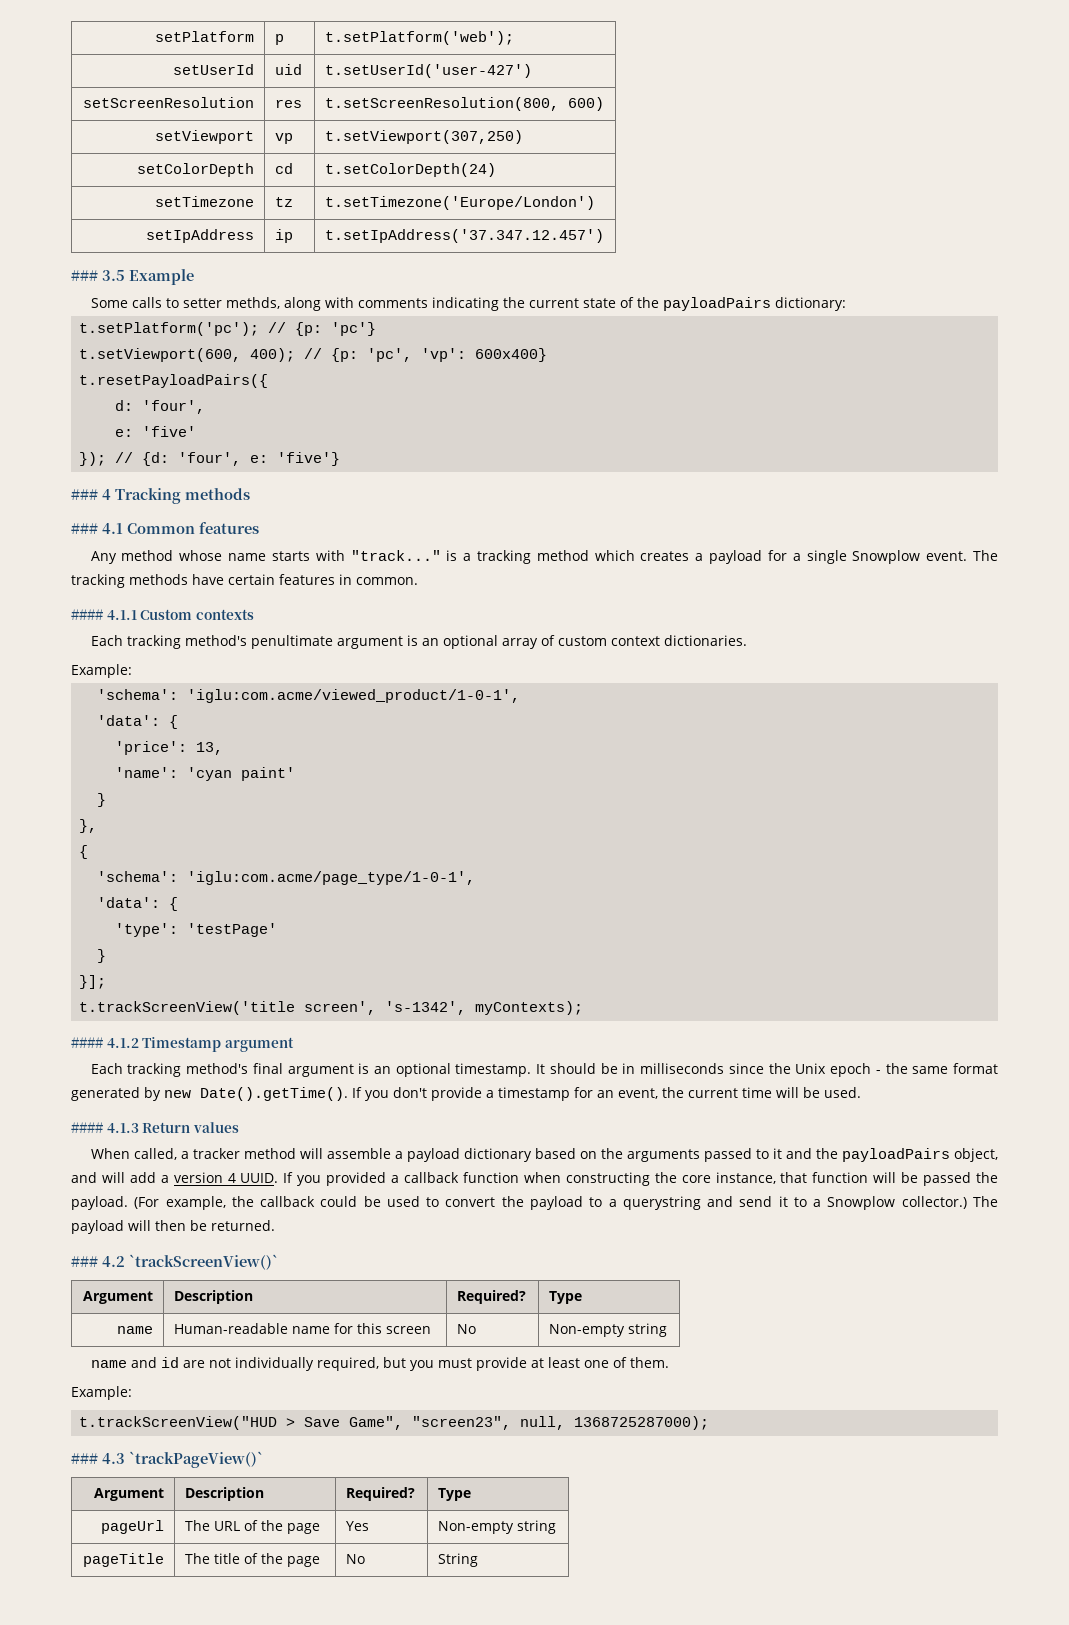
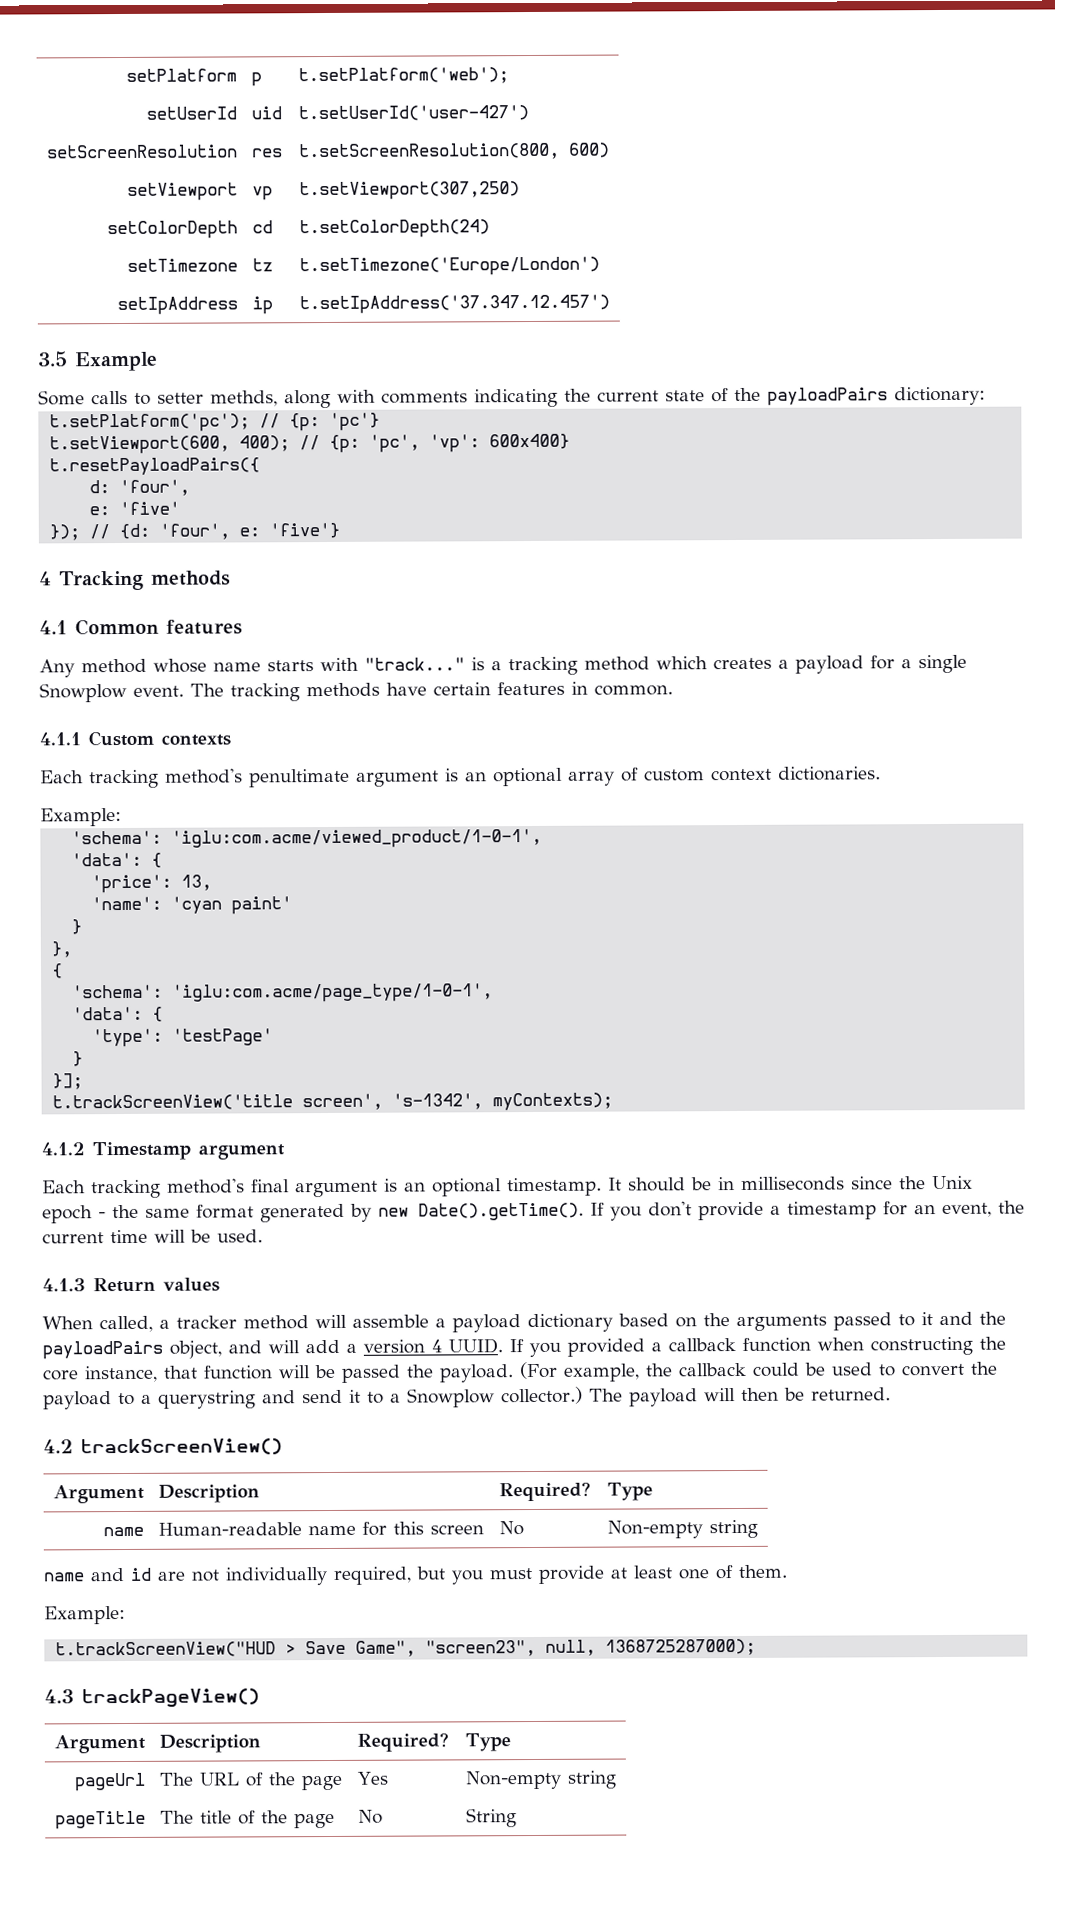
- ### 3.5 Example
+ 3.5 Example
- ### 4 Tracking methods
+ 4 Tracking methods
- ### 4.1 Common features
+ 4.1 Common features
- #### 4.1.1 Custom contexts
+ 4.1.1 Custom contexts
- #### 4.1.2 Timestamp argument
+ 4.1.2 Timestamp argument
- #### 4.1.3 Return values
+ 4.1.3 Return values
- ### 4.2 `trackScreenView()`
+ 4.2 trackScreenView()
- ### 4.3 `trackPageView()`
+ 4.3 trackPageView()

